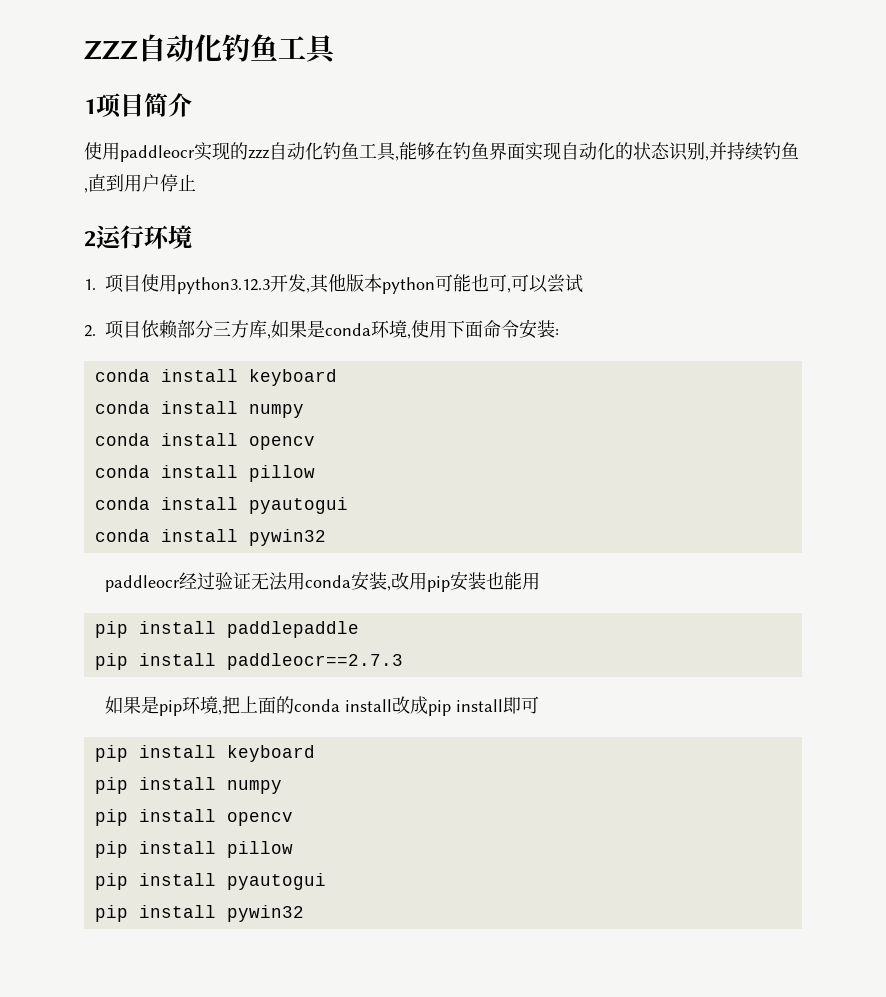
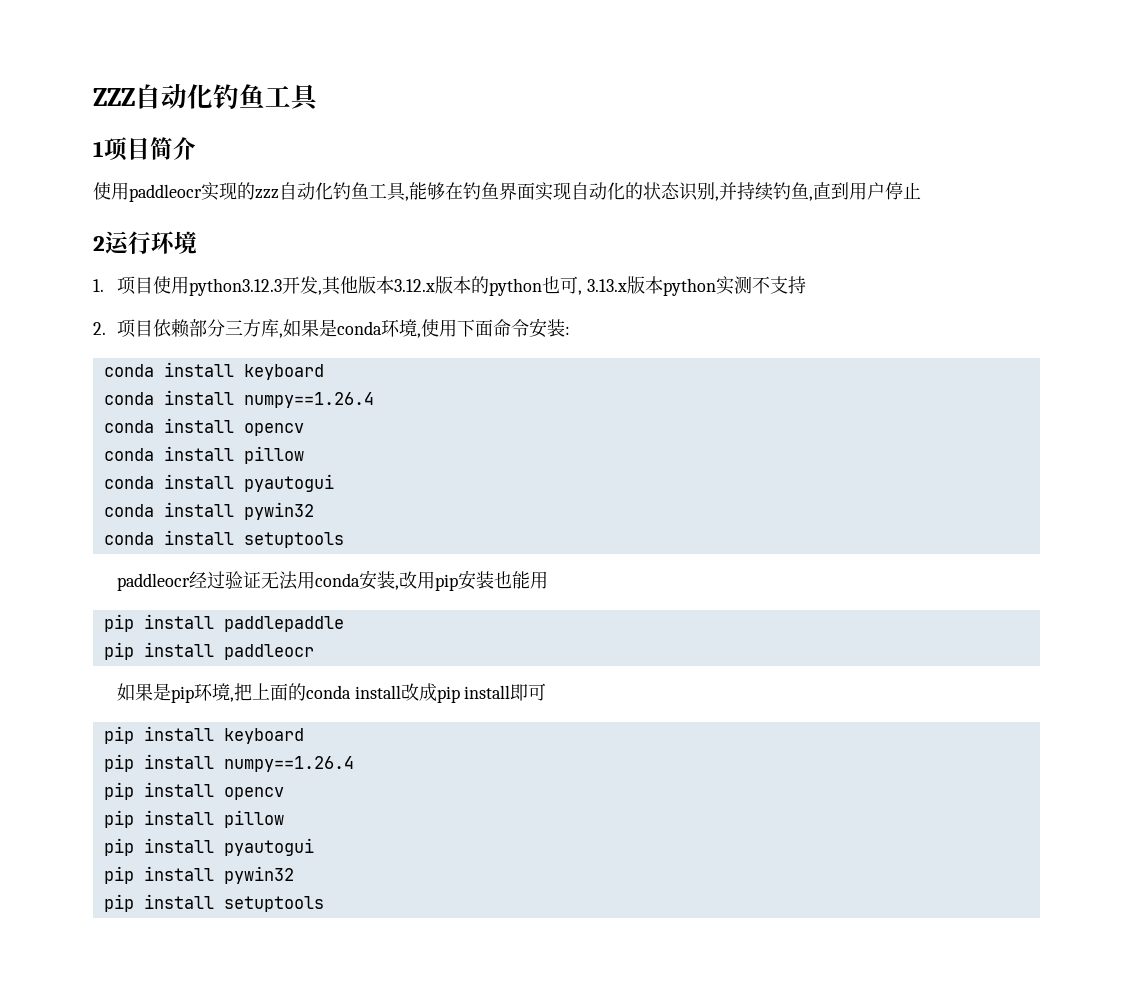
- 1.项目使用python3.12.3开发,其他版本python可能也可,可以尝试
+ 1.项目使用python3.12.3开发,其他版本3.12.x版本的python也可, 3.13.x版本python实测不支持
- conda install numpy
+ conda install numpy==1.26.4
+ conda install setuptools
- pip install paddleocr==2.7.3
+ pip install paddleocr
- pip install numpy
+ pip install numpy==1.26.4
+ pip install setuptools

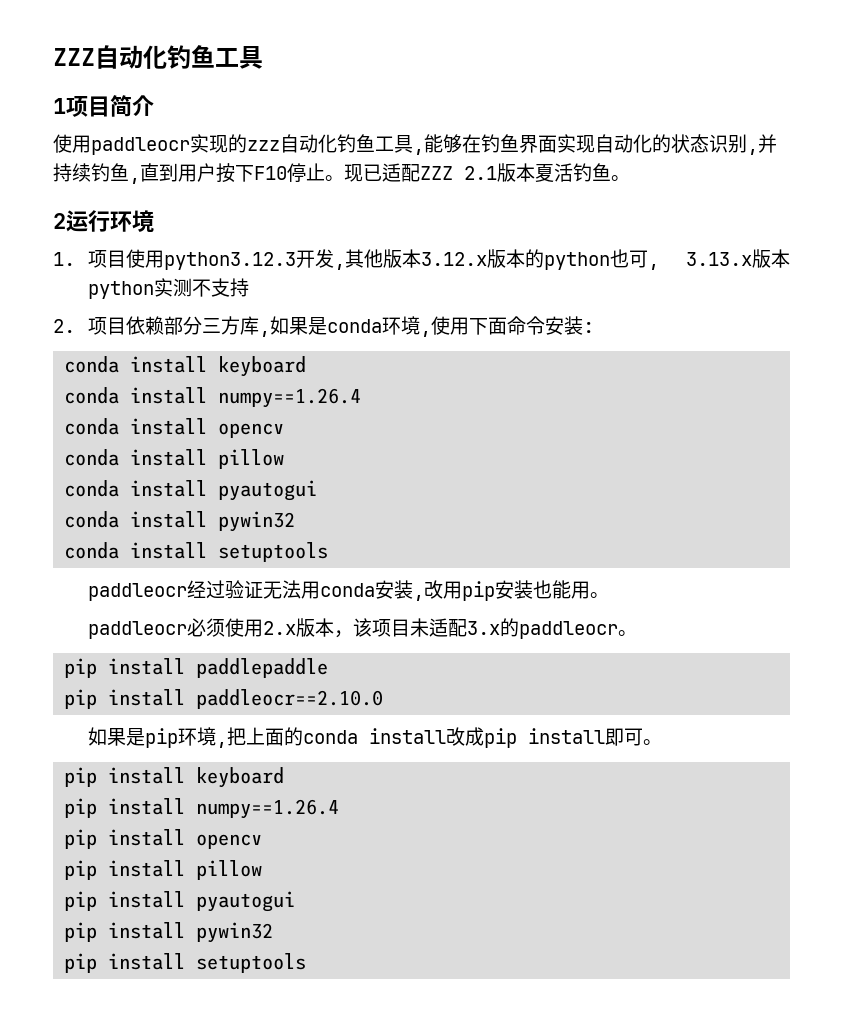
- 使用paddleocr实现的zzz自动化钓鱼工具,能够在钓鱼界面实现自动化的状态识别,并持续钓鱼,直到用户停止
+ 使用paddleocr实现的zzz自动化钓鱼工具,能够在钓鱼界面实现自动化的状态识别,并持续钓鱼,直到用户按下F10停止。现已适配ZZZ 2.1版本夏活钓鱼。
- paddleocr经过验证无法用conda安装,改用pip安装也能用
+ paddleocr经过验证无法用conda安装,改用pip安装也能用。
+ paddleocr必须使用2.x版本，该项目未适配3.x的paddleocr。
- pip install paddleocr
+ pip install paddleocr==2.10.0
- 如果是pip环境,把上面的conda install改成pip install即可
+ 如果是pip环境,把上面的conda install改成pip install即可。

